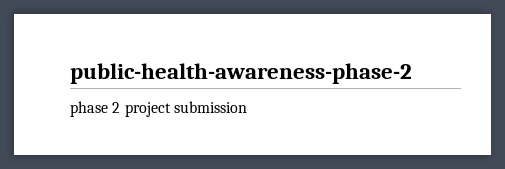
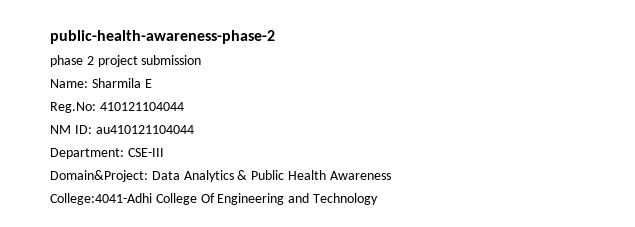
+ Name: Sharmila E
+ Reg.No: 410121104044
+ NM ID: au410121104044
+ Department: CSE-III
+ Domain&Project: Data Analytics & Public Health Awareness
+ College:4041-Adhi College Of Engineering and Technology

